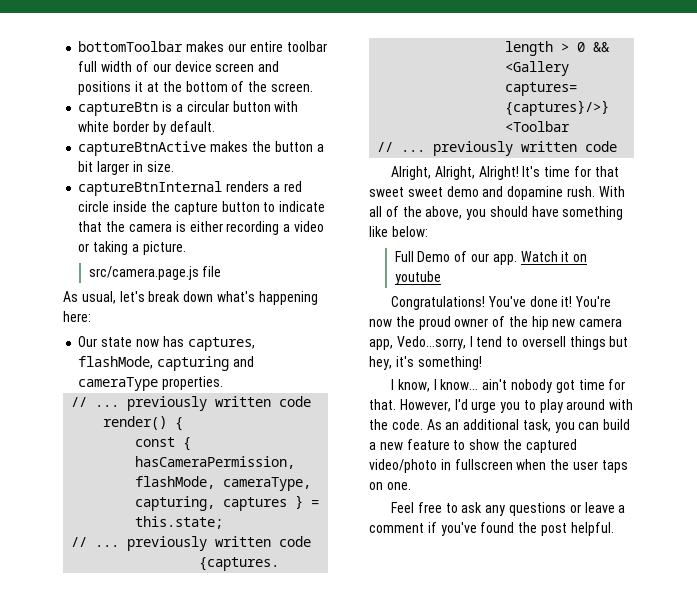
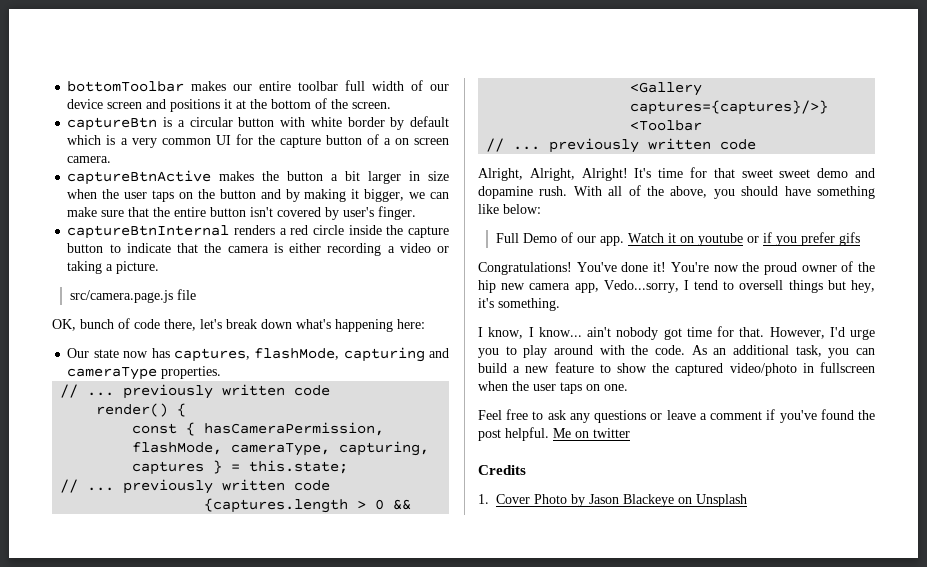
- captureBtn is a circular button with white border by default.
+ captureBtn is a circular button with white border by default which is a very common UI for the capture button of a on screen camera.
- captureBtnActive makes the button a bit larger in size.
+ captureBtnActive makes the button a bit larger in size when the user taps on the button and by making it bigger, we can make sure that the entire button isn't covered by user's finger.
- As usual, let's break down what's happening here:
+ OK, bunch of code there, let's break down what's happening here:
- Watch it on youtube
+ Watch it on youtube or if you prefer gifs
- You're now the proud owner of the hip new camera app, Vedo...sorry, I tend to oversell things but hey, it's something!
+ You're now the proud owner of the hip new camera app, Vedo...sorry, I tend to oversell things but hey, it's something.
+ Me on twitter
+ Credits
+ 1. Cover Photo by Jason Blackeye on Unsplash

